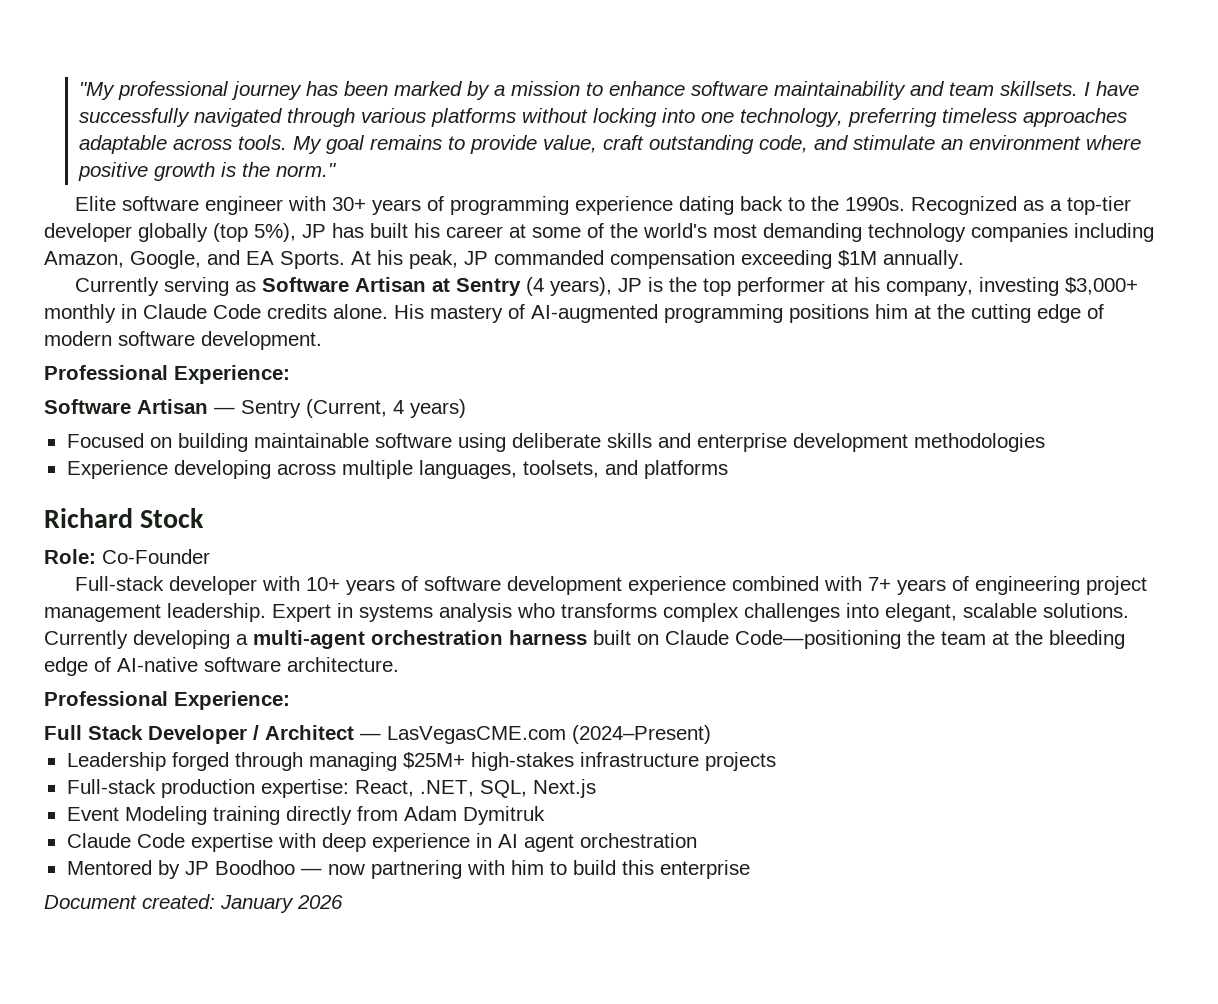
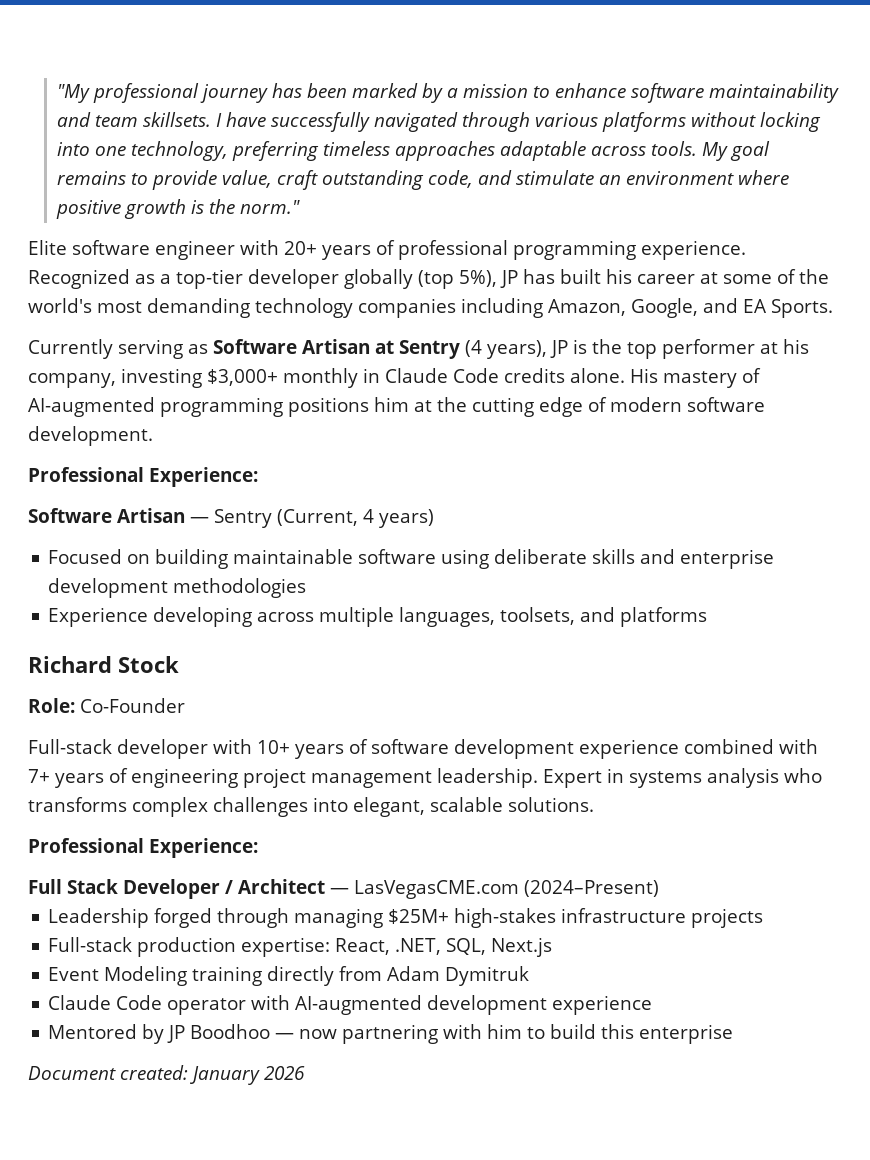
- Elite software engineer with 30+ years of programming experience dating back to the 1990s.
+ Elite software engineer with 20+ years of professional programming experience.
- At his peak, JP commanded compensation exceeding $1M annually.
- Currently developing a multi-agent orchestration harness built on Claude Code—positioning the team at the bleeding edge of AI-native software architecture.
- Claude Code expertise with deep experience in AI agent orchestration
+ Claude Code operator with AI-augmented development experience

